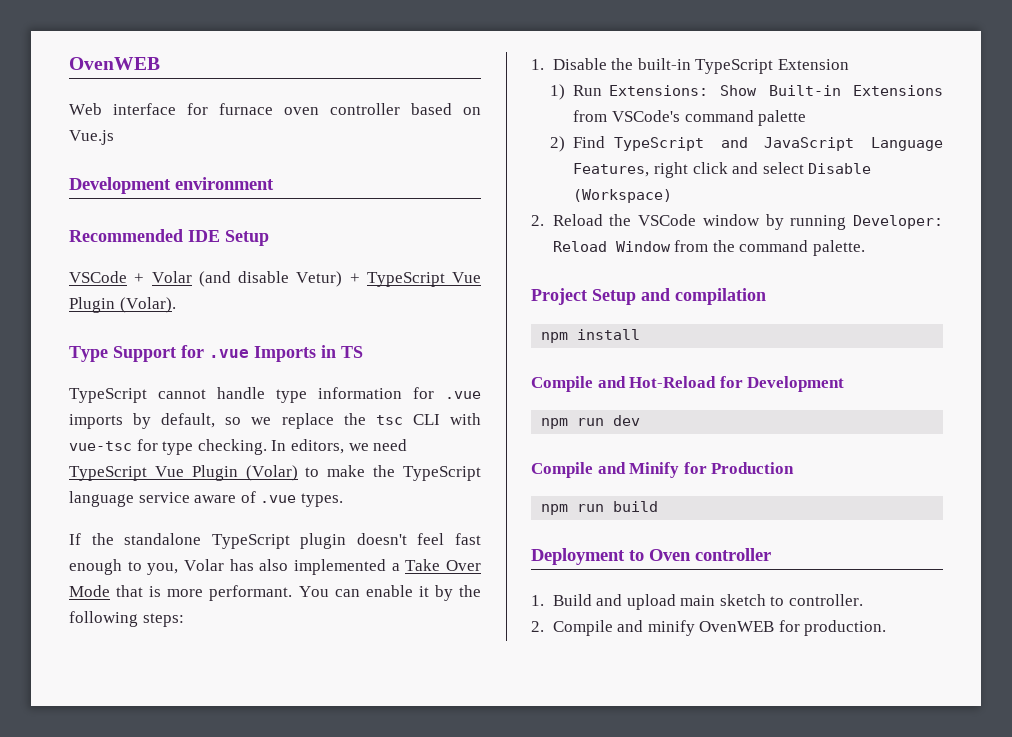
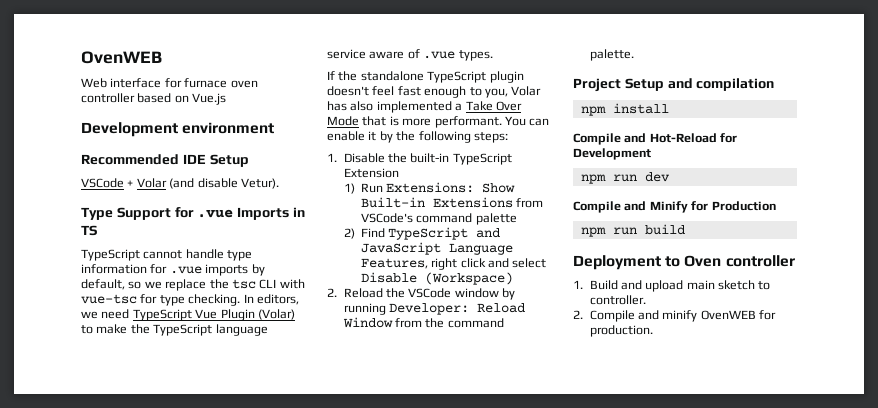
- VSCode + Volar (and disable Vetur) + TypeScript Vue Plugin (Volar).
+ VSCode + Volar (and disable Vetur).

